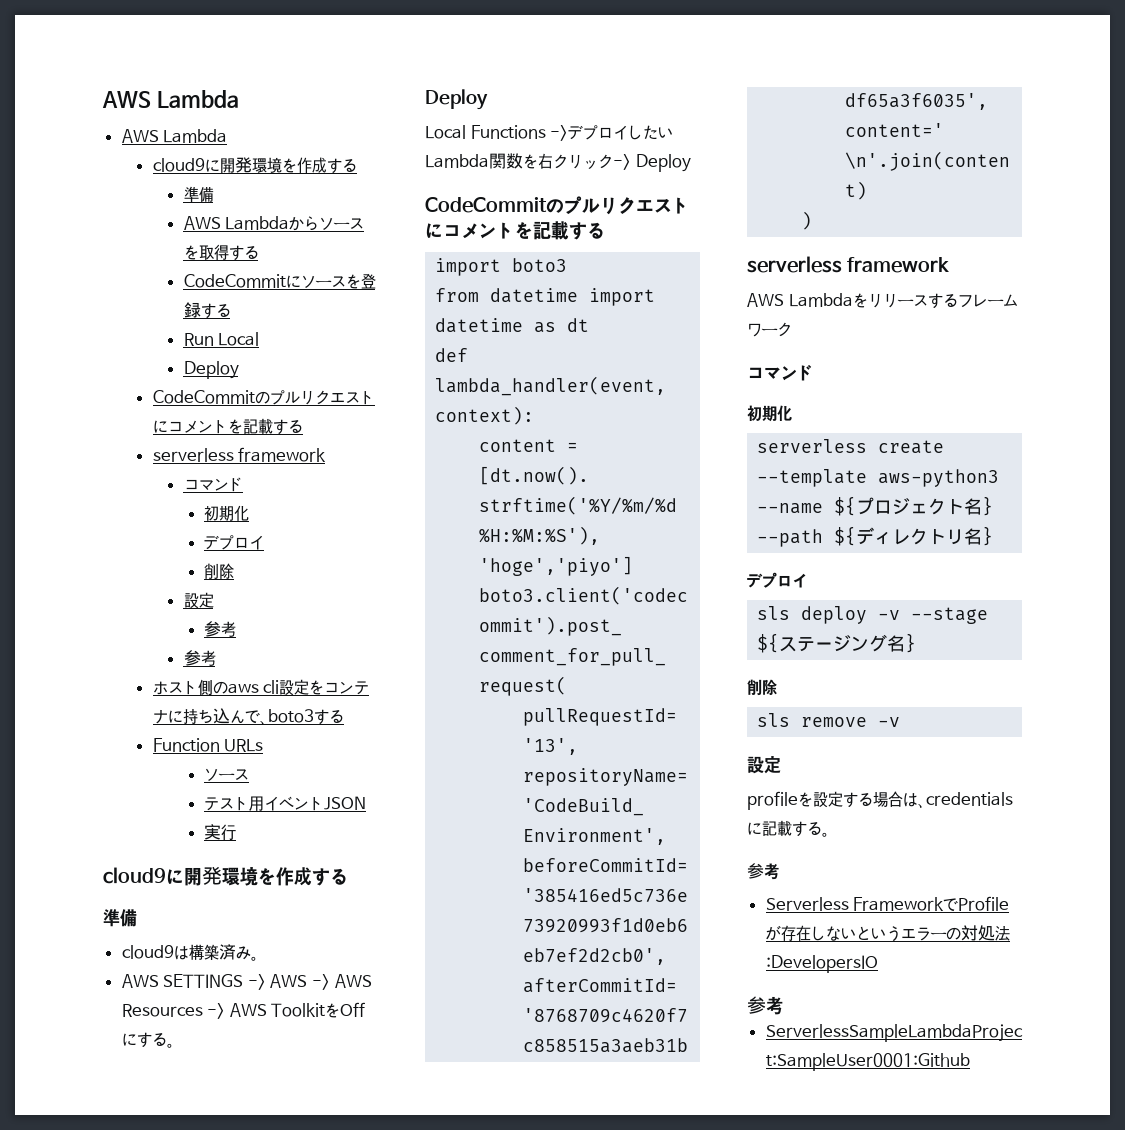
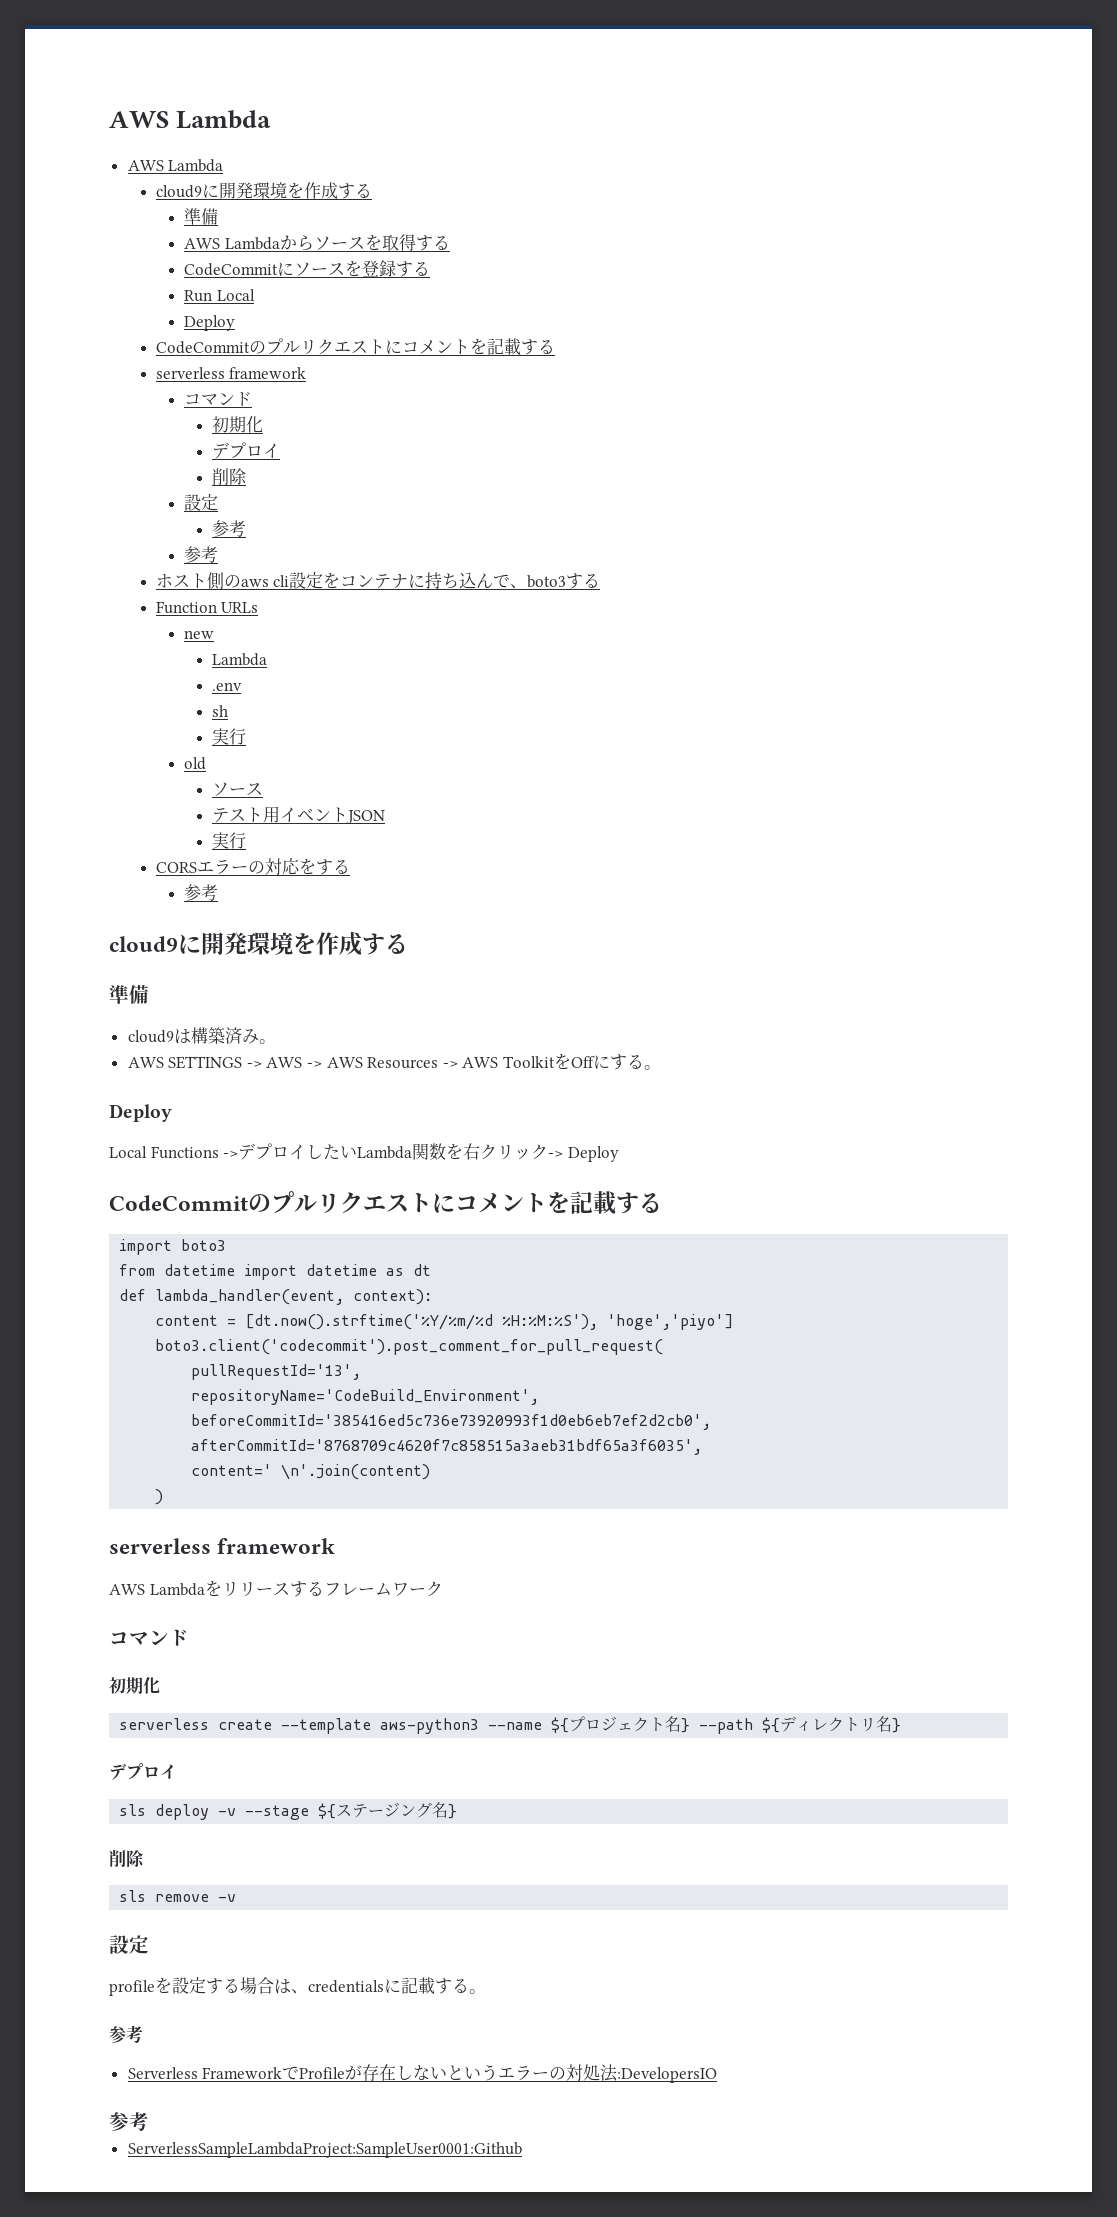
+ new
+ Lambda
+ .env
+ sh
+ 実行
+ old
+ CORSエラーの対応をする
+ 参考

